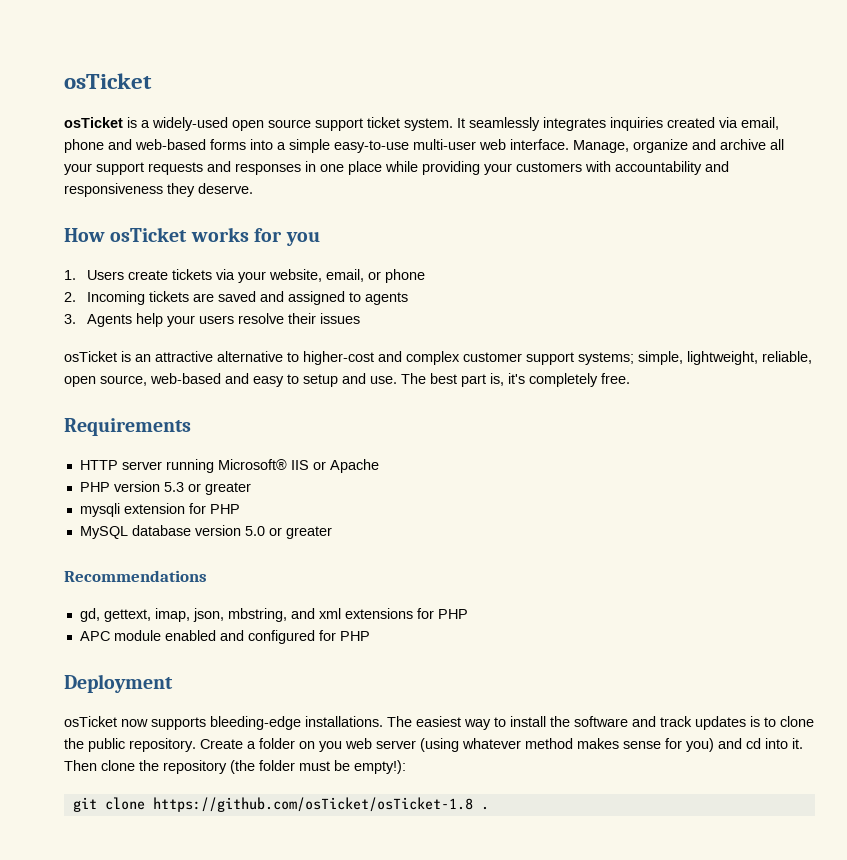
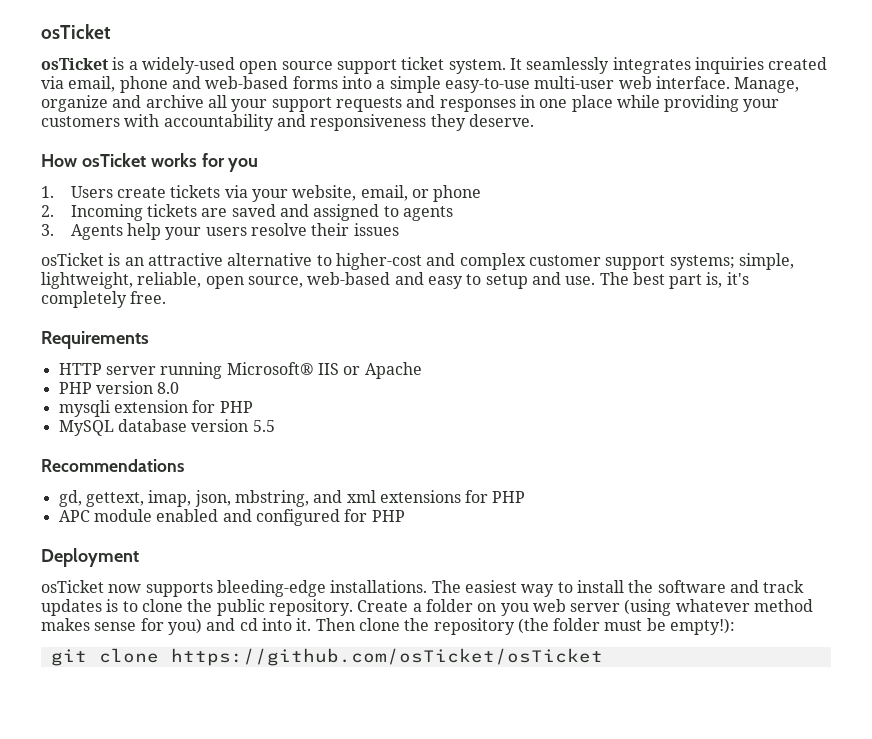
- PHP version 5.3 or greater
+ PHP version 8.0
- MySQL database version 5.0 or greater
+ MySQL database version 5.5
- git clone https://github.com/osTicket/osTicket-1.8 .
+ git clone https://github.com/osTicket/osTicket

